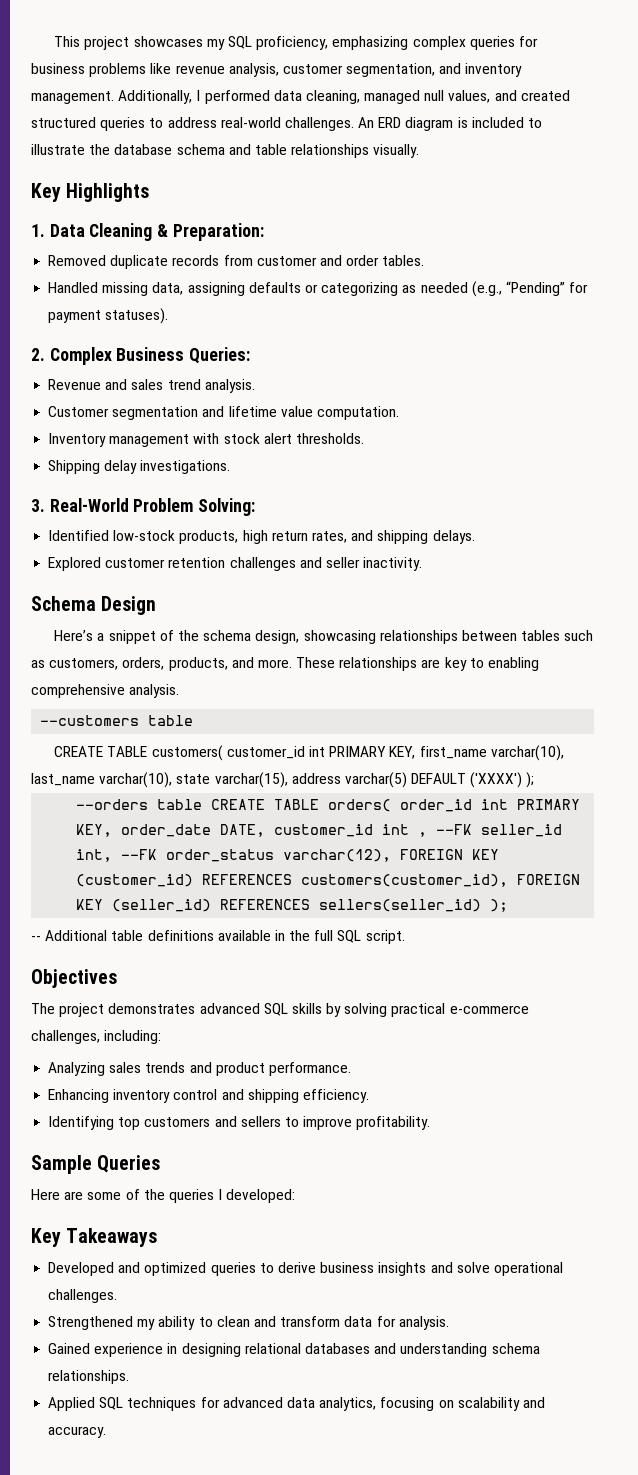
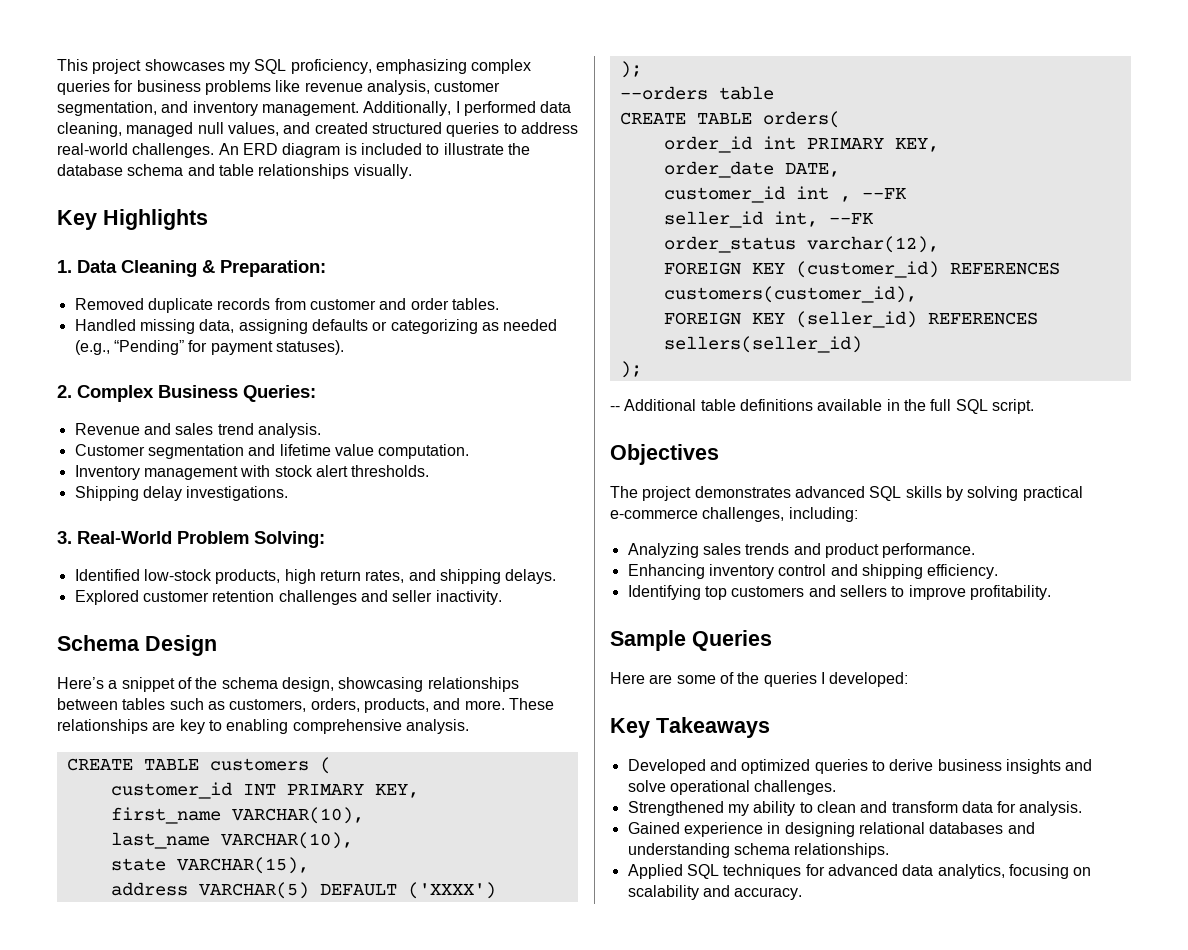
- --customers table
- CREATE TABLE customers( customer_id int PRIMARY KEY, first_name varchar(10), last_name varchar(10), state varchar(15), address varchar(5) DEFAULT ('XXXX') );
- --orders table CREATE TABLE orders( order_id int PRIMARY KEY, order_date DATE, customer_id int , --FK seller_id int, --FK order_status varchar(12), FOREIGN KEY (customer_id) REFERENCES customers(customer_id), FOREIGN KEY (seller_id) REFERENCES sellers(seller_id) );
+ CREATE TABLE customers (
+ customer_id INT PRIMARY KEY,
+ first_name VARCHAR(10),
+ last_name VARCHAR(10),
+ state VARCHAR(15),
+ address VARCHAR(5) DEFAULT ('XXXX')
+ );
+ --orders table
+ CREATE TABLE orders(
+ order_id int PRIMARY KEY,
+ order_date DATE,
+ customer_id int , --FK
+ seller_id int, --FK
+ order_status varchar(12),
+ FOREIGN KEY (customer_id) REFERENCES customers(customer_id),
+ FOREIGN KEY (seller_id) REFERENCES sellers(seller_id)
+ );

